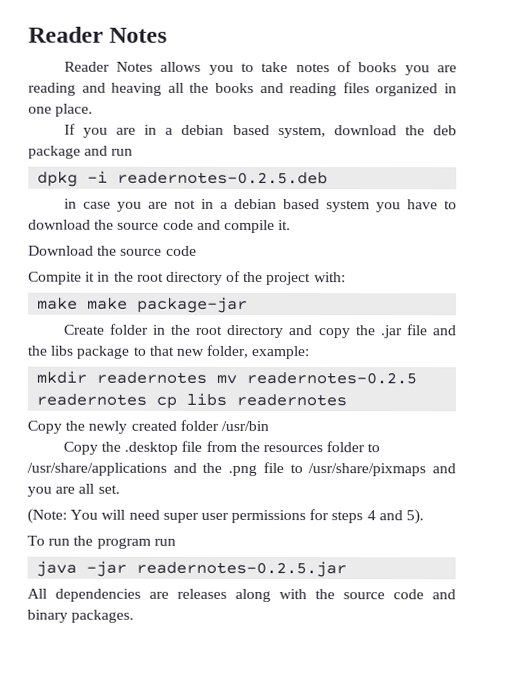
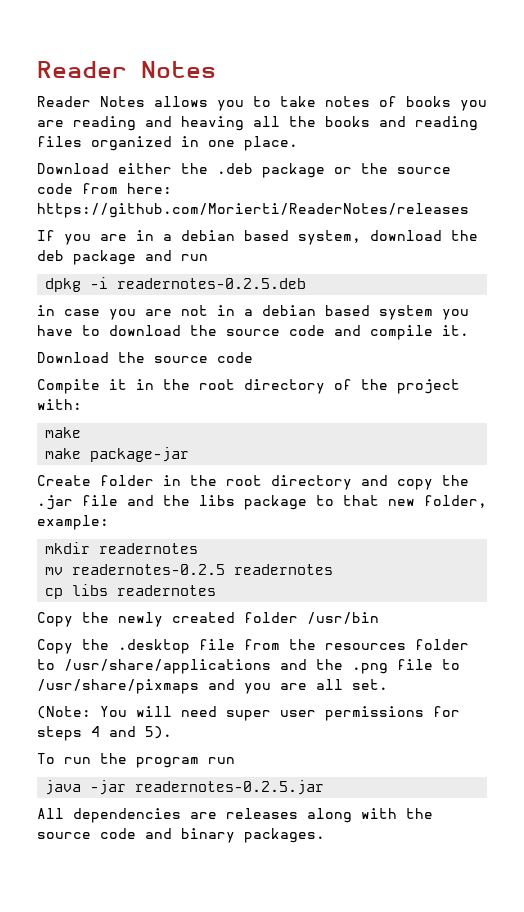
+ Download either the .deb package or the source code from here: https://github.com/Morierti/ReaderNotes/releases
  Compite it in the root directory of the project with:
- make make package-jar
+ make
+ make package-jar
- mkdir readernotes mv readernotes-0.2.5 readernotes cp libs readernotes
+ mkdir readernotes
+ mv readernotes-0.2.5 readernotes
+ cp libs readernotes

